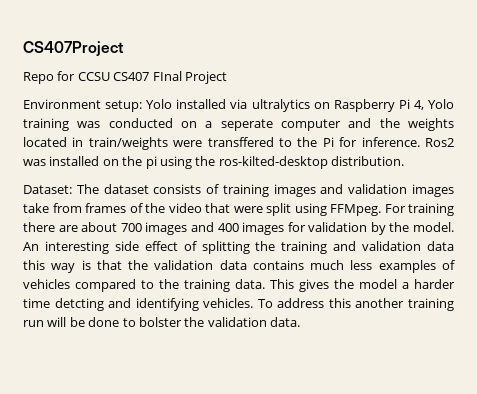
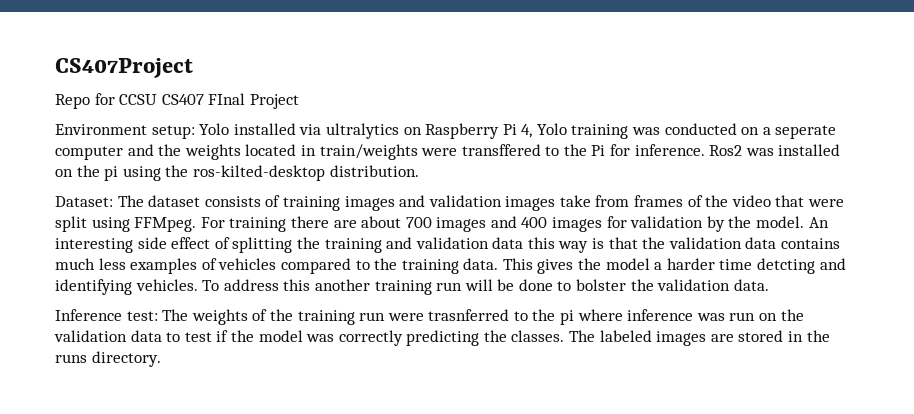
+ Inference test: The weights of the training run were trasnferred to the pi where inference was run on the validation data to test if the model was correctly predicting the classes. The labeled images are stored in the runs directory.

